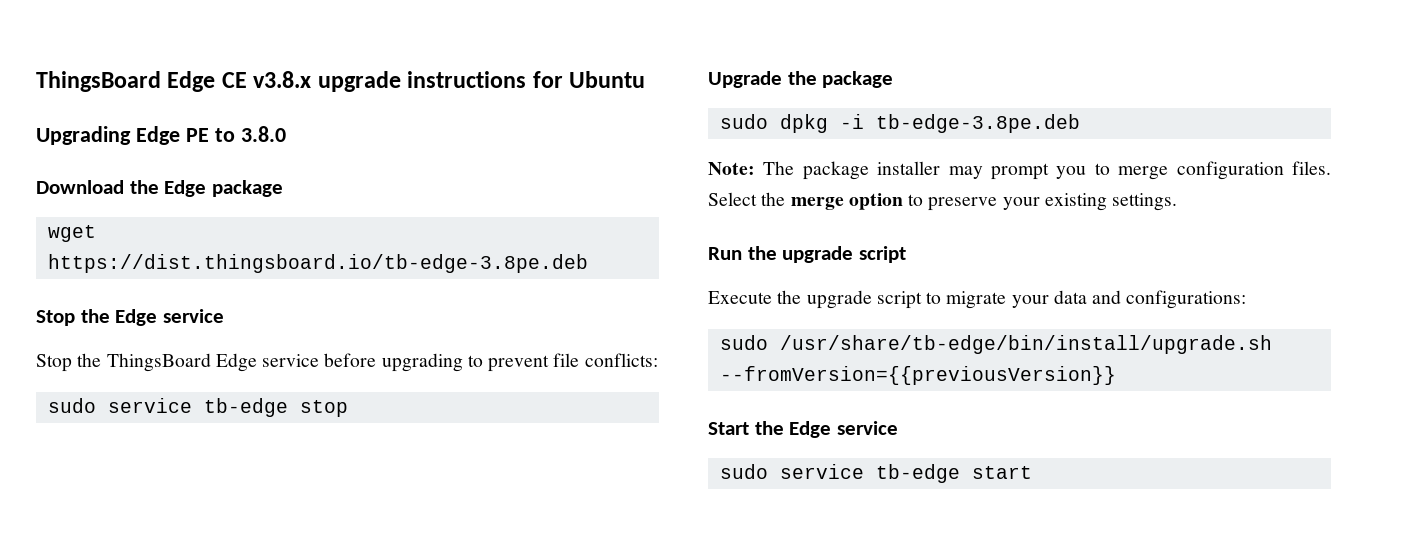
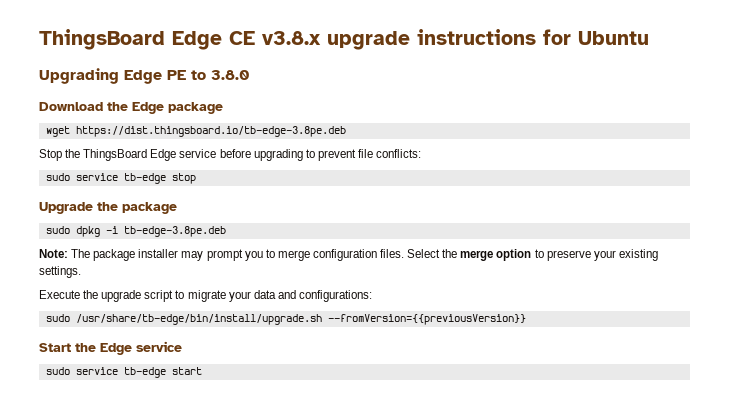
- Stop the Edge service
- Run the upgrade script

